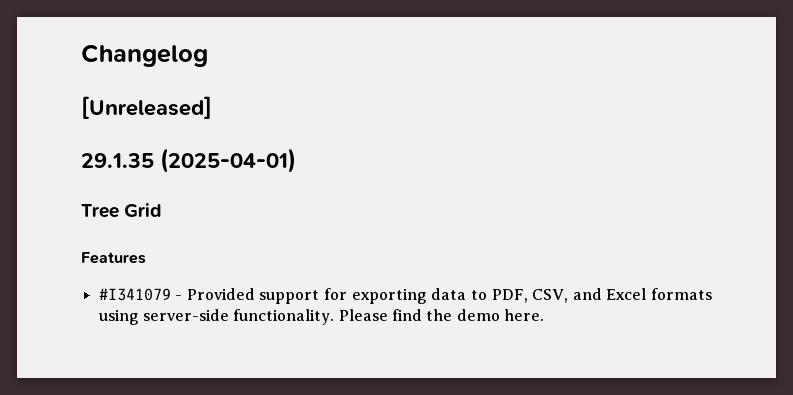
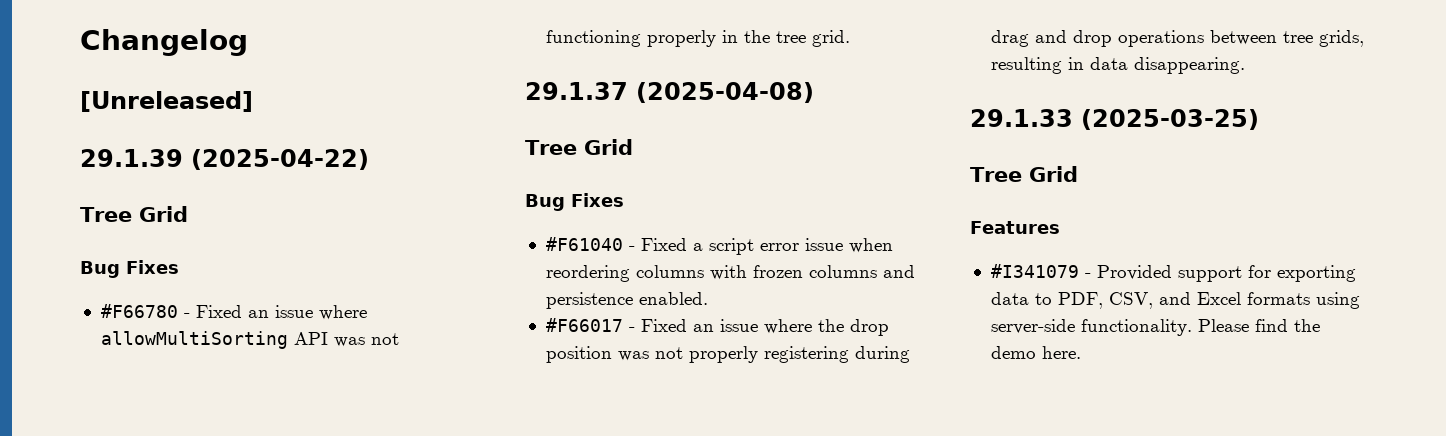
- 29.1.35 (2025-04-01)
+ 29.1.39 (2025-04-22)
+ Tree Grid
+ Bug Fixes
+ #F66780 - Fixed an issue where allowMultiSorting API was not functioning properly in the tree grid.
+ 29.1.37 (2025-04-08)
+ Tree Grid
+ Bug Fixes
+ #F61040 - Fixed a script error issue when reordering columns with frozen columns and persistence enabled.
+ #F66017 - Fixed an issue where the drop position was not properly registering during drag and drop operations between tree grids, resulting in data disappearing.
+ 29.1.33 (2025-03-25)

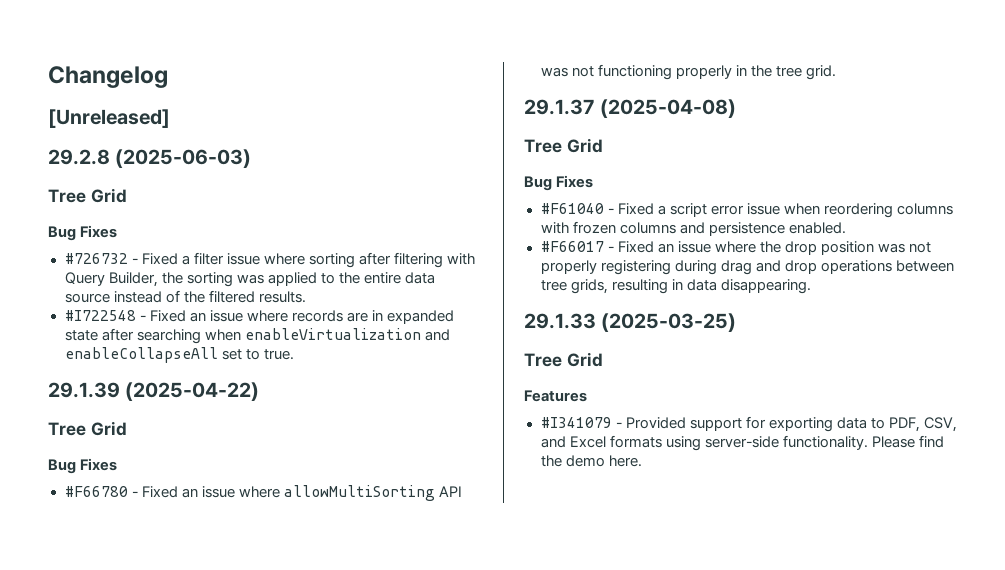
+ 29.2.8 (2025-06-03)
+ Tree Grid
+ Bug Fixes
+ #726732 - Fixed a filter issue where sorting after filtering with Query Builder, the sorting was applied to the entire data source instead of the filtered results.
+ #I722548 - Fixed an issue where records are in expanded state after searching when enableVirtualization and enableCollapseAll set to true.

